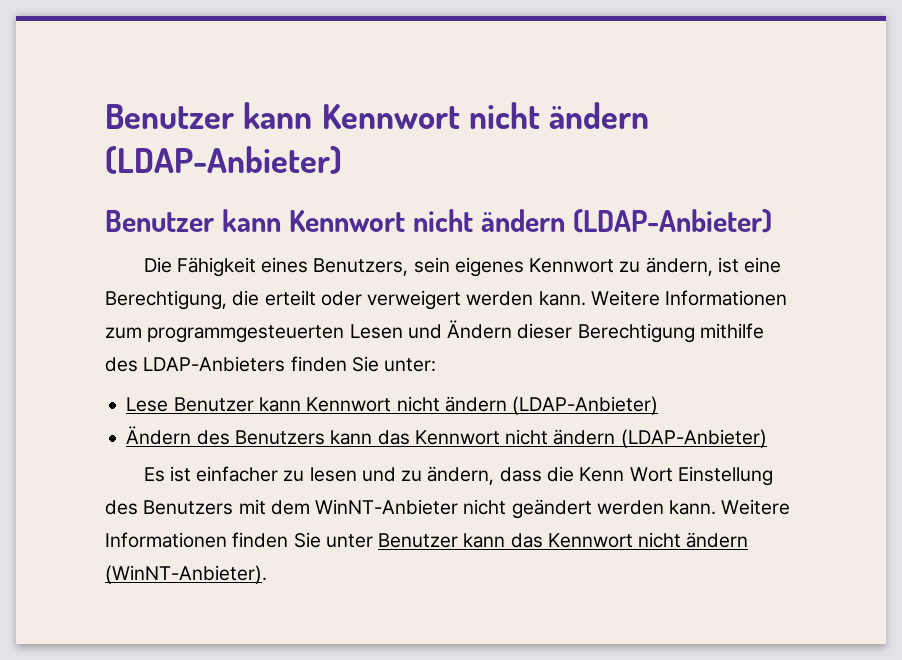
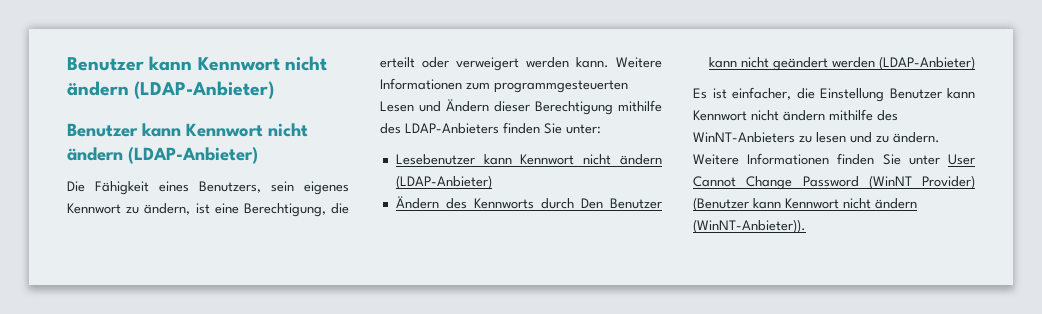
- Lese Benutzer kann Kennwort nicht ändern (LDAP-Anbieter)
+ Lesebenutzer kann Kennwort nicht ändern (LDAP-Anbieter)
- Ändern des Benutzers kann das Kennwort nicht ändern (LDAP-Anbieter)
- Es ist einfacher zu lesen und zu ändern, dass die Kenn Wort Einstellung des Benutzers mit dem WinNT-Anbieter nicht geändert werden kann.
+ Ändern des Kennworts durch Den Benutzer kann nicht geändert werden (LDAP-Anbieter)
+ Es ist einfacher, die Einstellung Benutzer kann Kennwort nicht ändern mithilfe des WinNT-Anbieters zu lesen und zu ändern.
- Weitere Informationen finden Sie unter Benutzer kann das Kennwort nicht ändern (WinNT-Anbieter).
+ Weitere Informationen finden Sie unter User Cannot Change Password (WinNT Provider) (Benutzer kann Kennwort nicht ändern (WinNT-Anbieter)).

